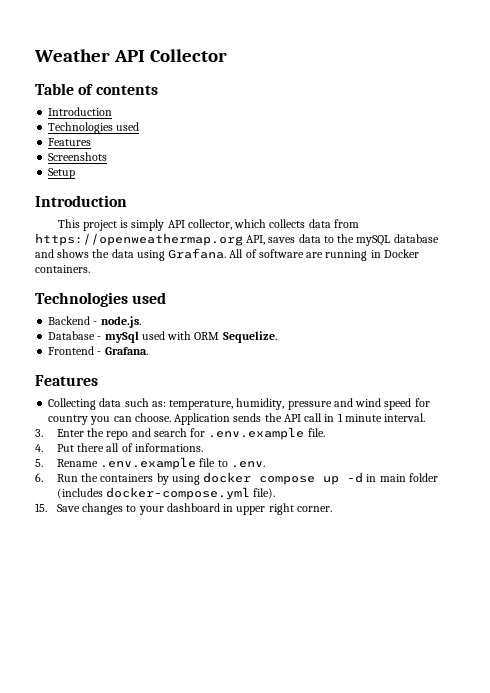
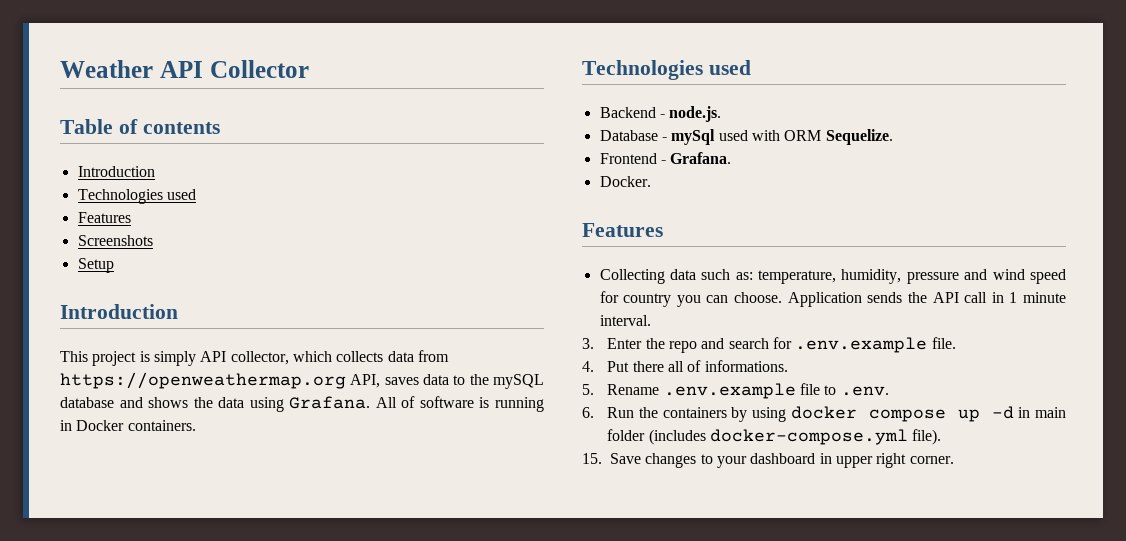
- All of software are running in Docker containers.
+ All of software is running in Docker containers.
+ Docker.

